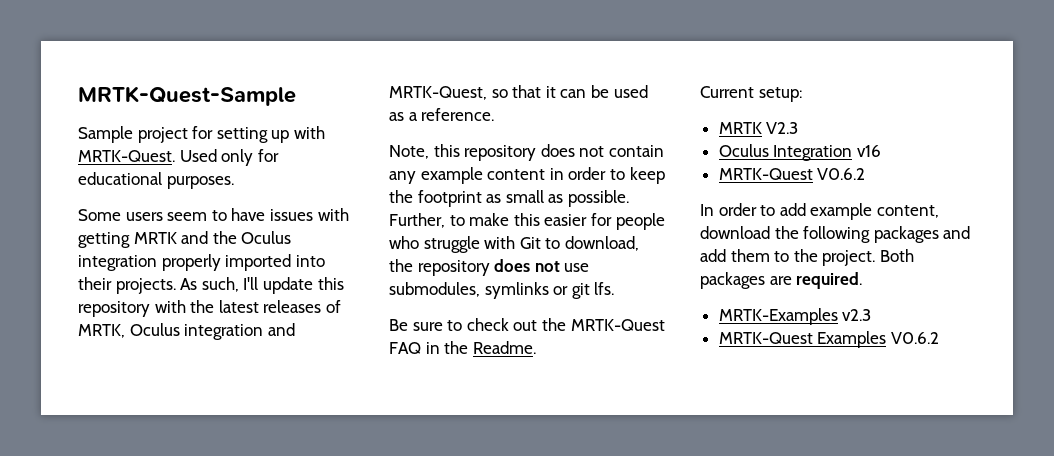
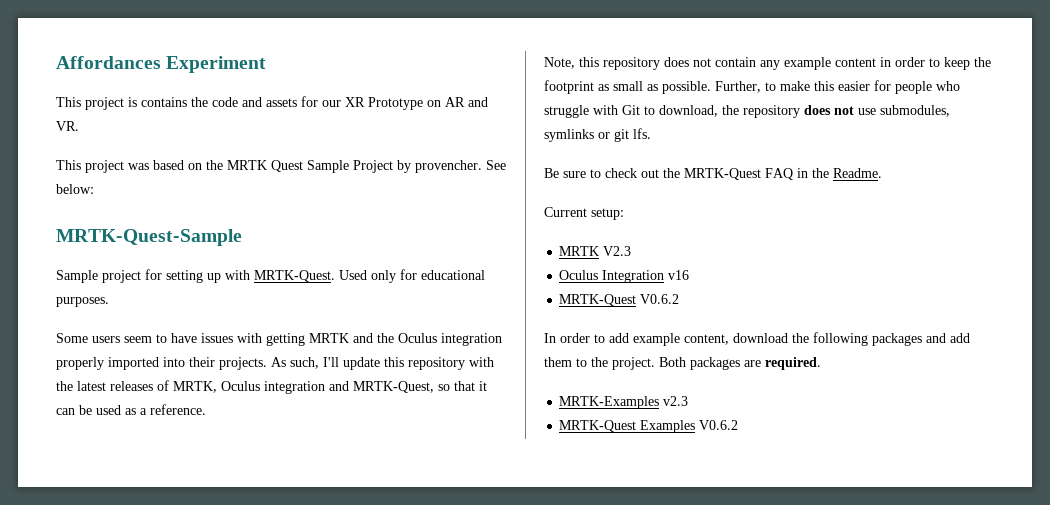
+ Affordances Experiment
+ This project is contains the code and assets for our XR Prototype on AR and VR.
+ This project was based on the MRTK Quest Sample Project by provencher. See below:

